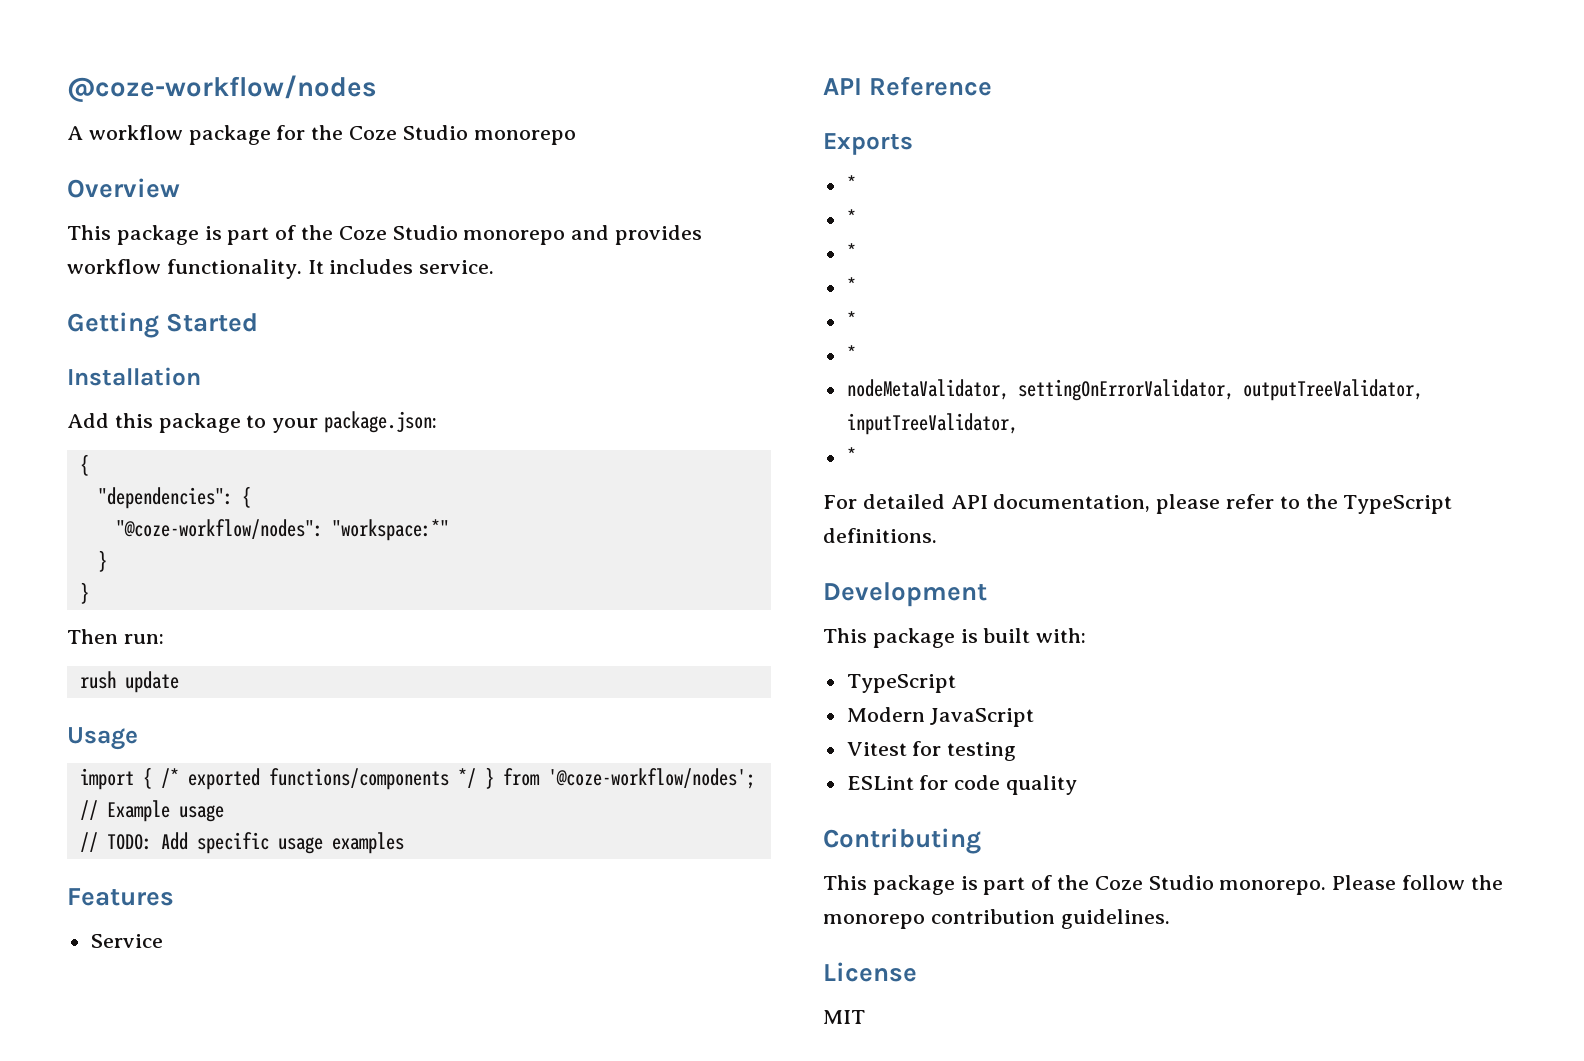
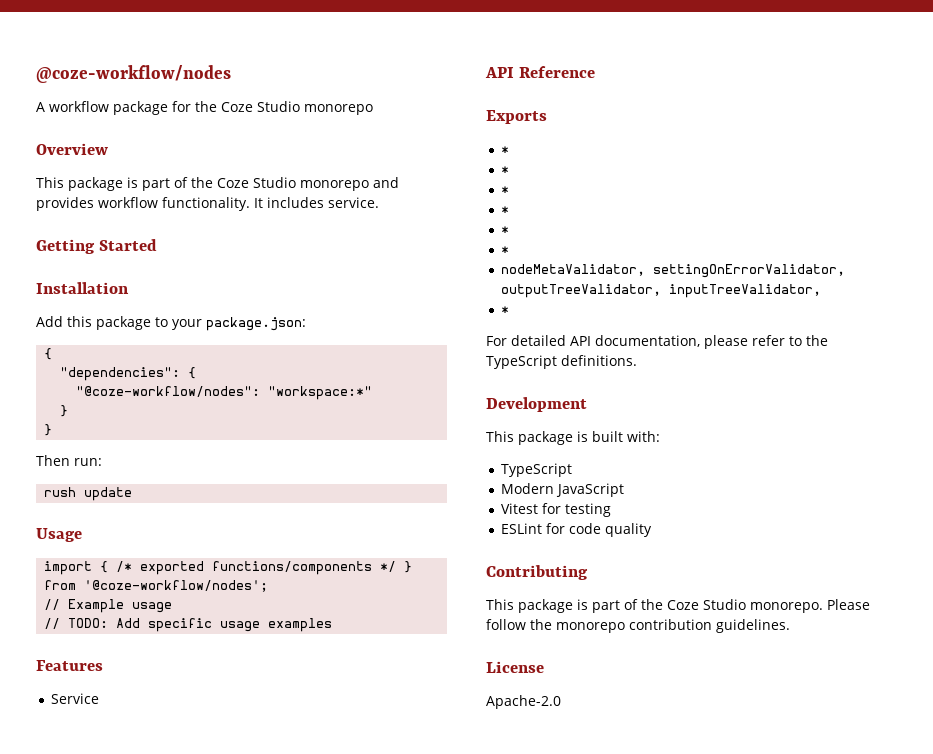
- MIT
+ Apache-2.0

